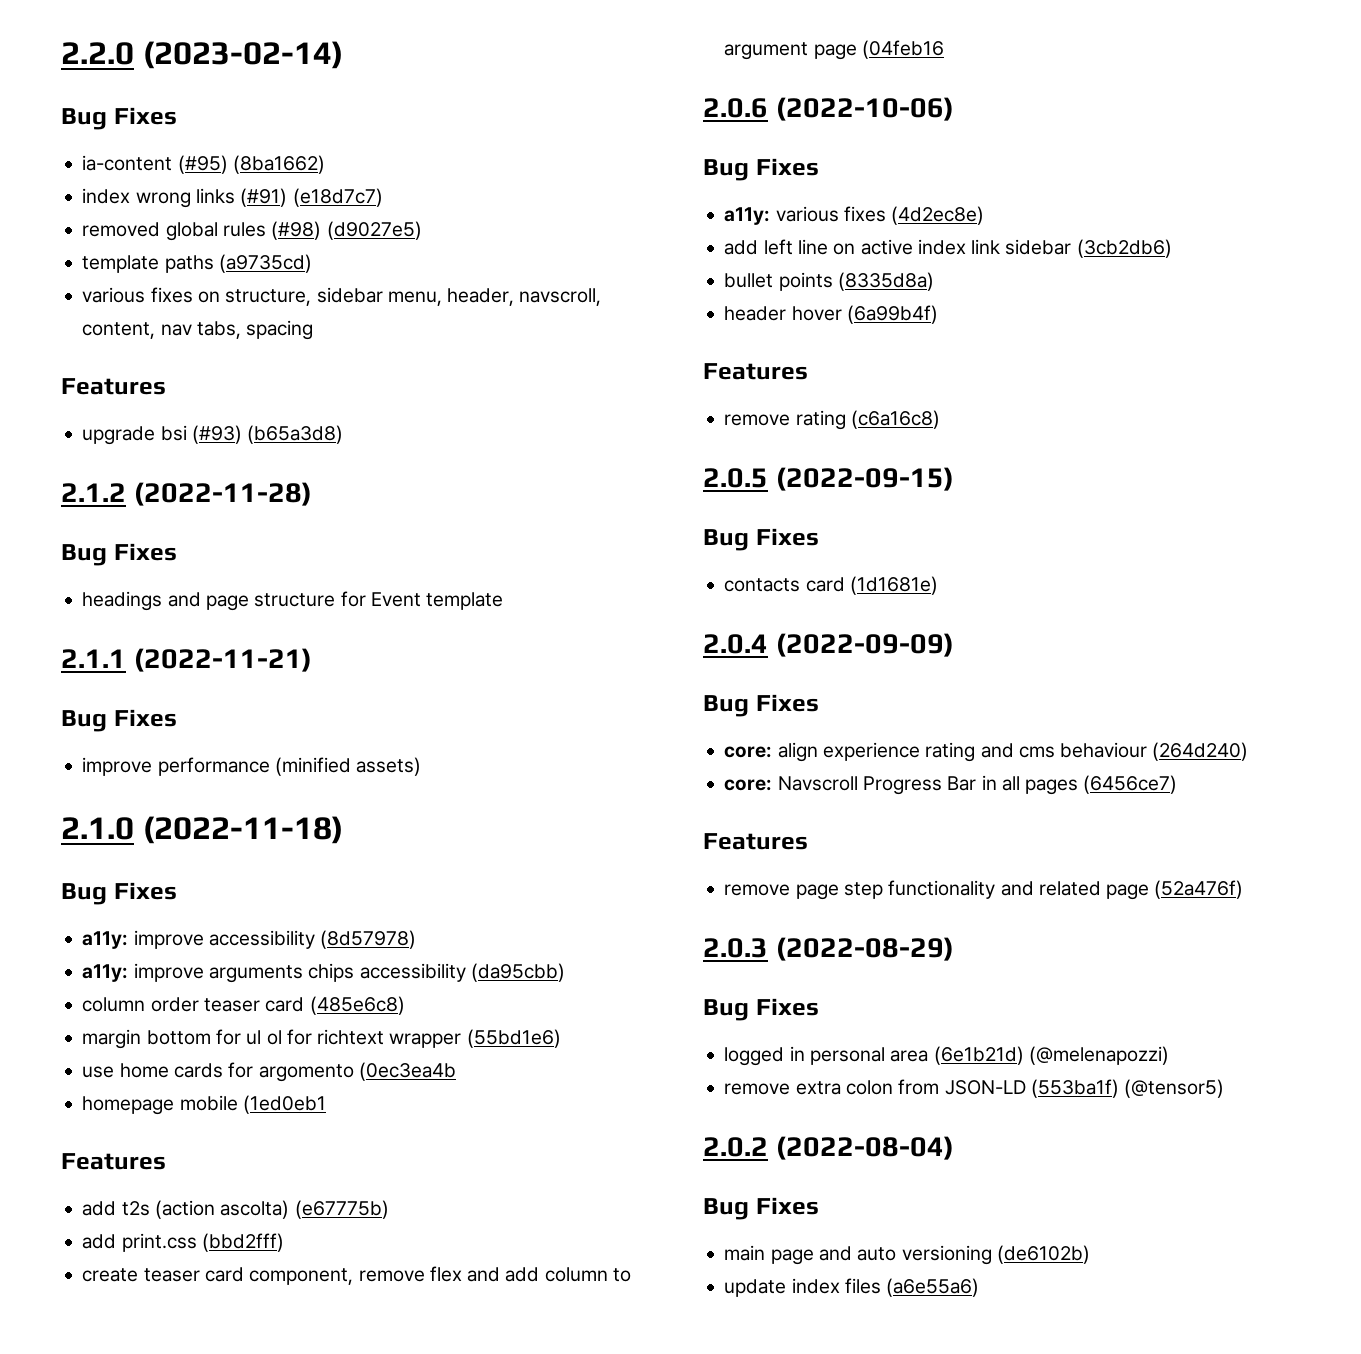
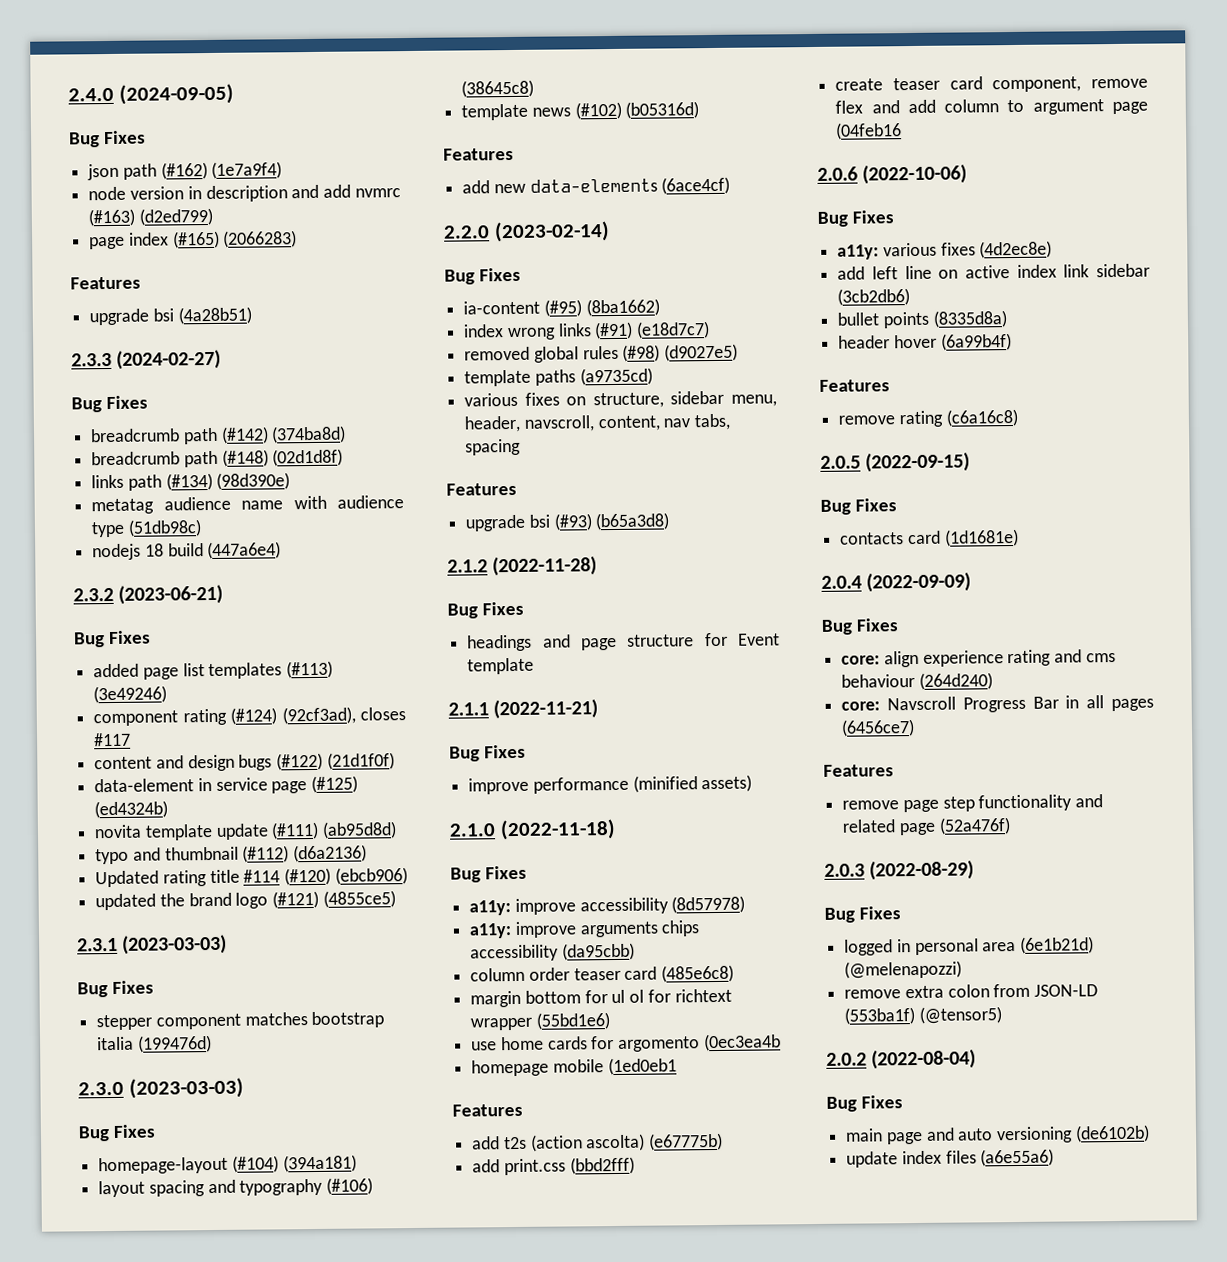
+ 2.4.0 (2024-09-05)
+ Bug Fixes
+ json path (#162) (1e7a9f4)
+ node version in description and add nvmrc (#163) (d2ed799)
+ page index (#165) (2066283)
+ Features
+ upgrade bsi (4a28b51)
+ 2.3.3 (2024-02-27)
+ Bug Fixes
+ breadcrumb path (#142) (374ba8d)
+ breadcrumb path (#148) (02d1d8f)
+ links path (#134) (98d390e)
+ metatag audience name with audience type (51db98c)
+ nodejs 18 build (447a6e4)
+ 2.3.2 (2023-06-21)
+ Bug Fixes
+ added page list templates (#113) (3e49246)
+ component rating (#124) (92cf3ad), closes #117
+ content and design bugs (#122) (21d1f0f)
+ data-element in service page (#125) (ed4324b)
+ novita template update (#111) (ab95d8d)
+ typo and thumbnail (#112) (d6a2136)
+ Updated rating title #114 (#120) (ebcb906)
+ updated the brand logo (#121) (4855ce5)
+ 2.3.1 (2023-03-03)
+ Bug Fixes
+ stepper component matches bootstrap italia (199476d)
+ 2.3.0 (2023-03-03)
+ Bug Fixes
+ homepage-layout (#104) (394a181)
+ layout spacing and typography (#106) (38645c8)
+ template news (#102) (b05316d)
+ Features
+ add new data-elements (6ace4cf)

